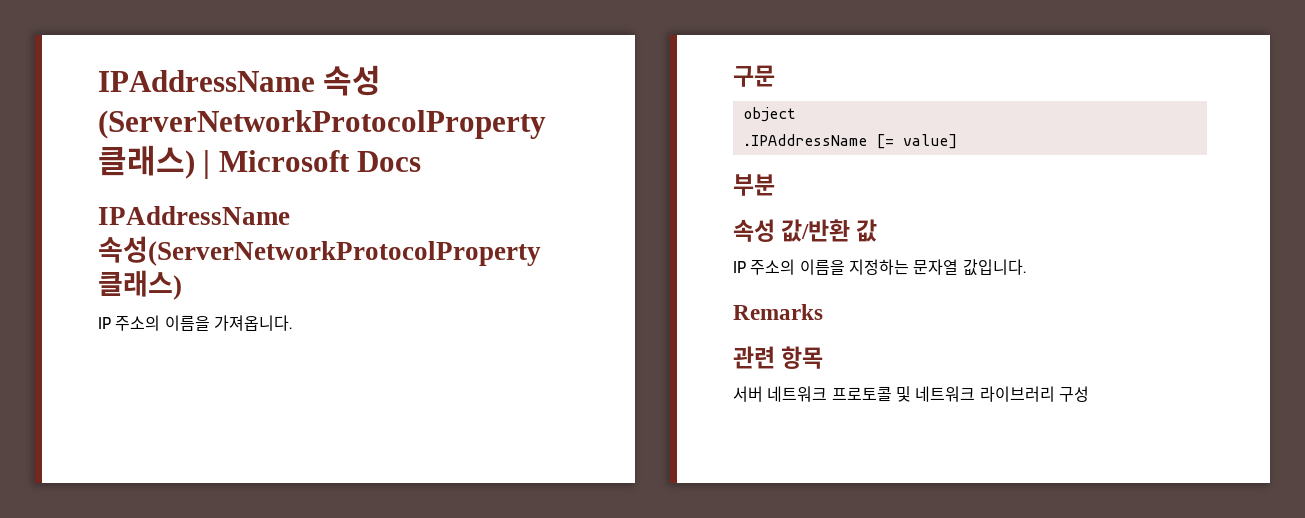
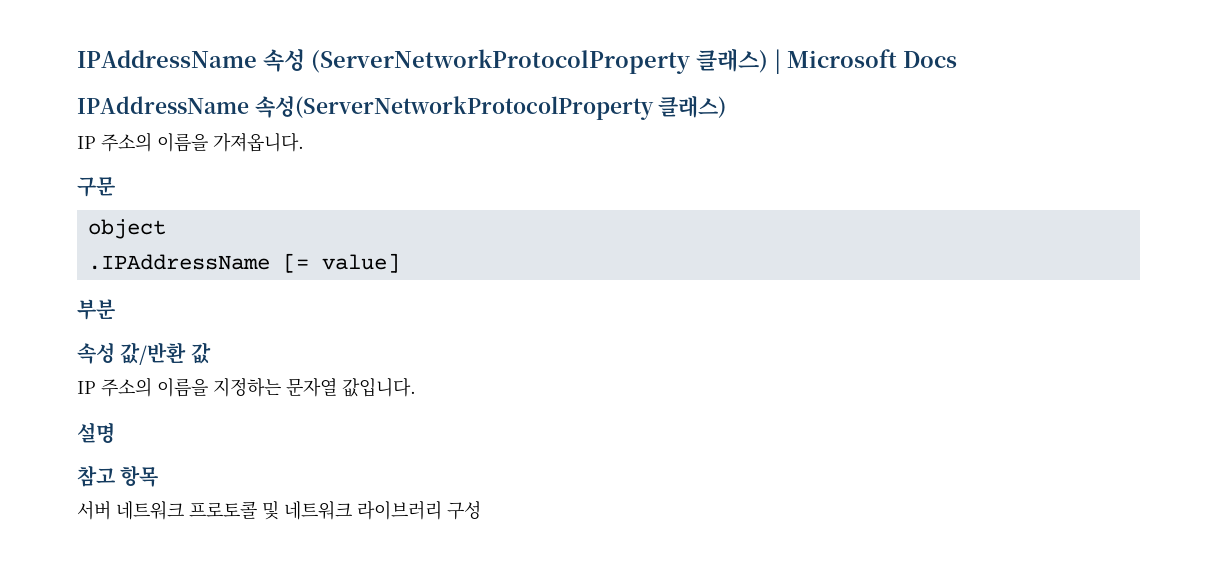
- Remarks
- 관련 항목
+ 설명
+ 참고 항목

